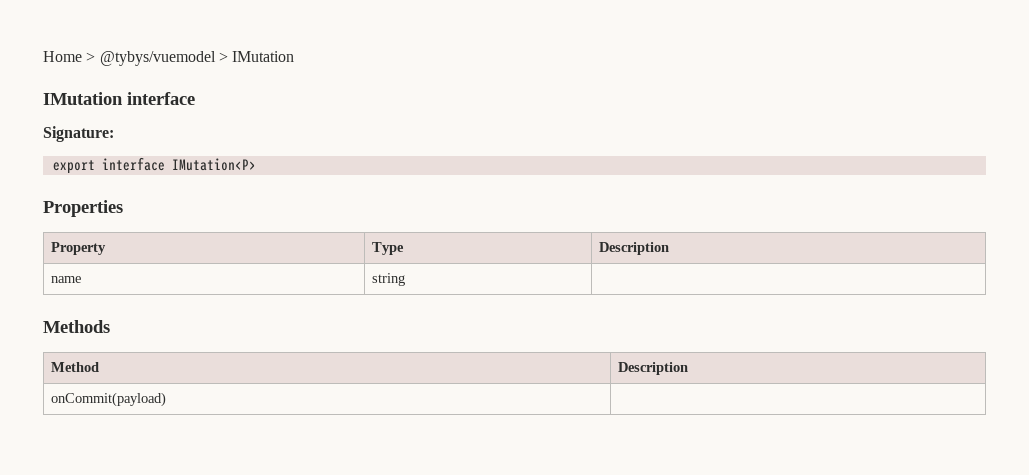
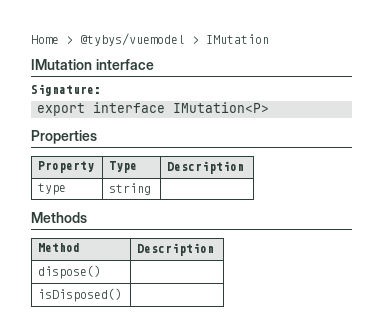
- name | string |
+ type | string |
- onCommit(payload) |
+ dispose() |
+ isDisposed() |

